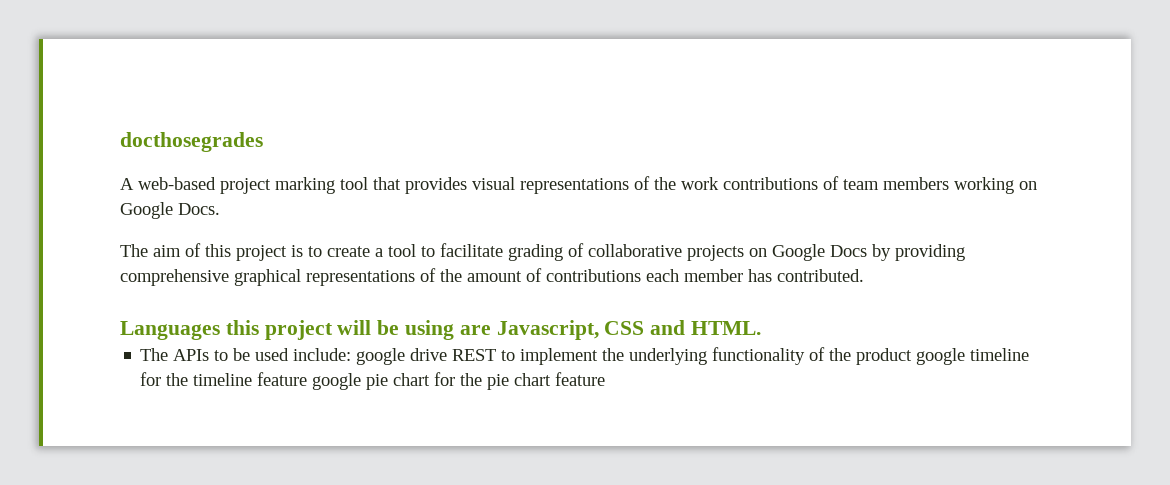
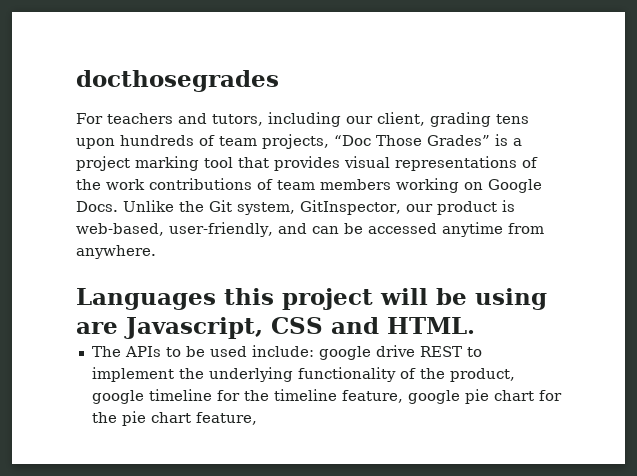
- A web-based project marking tool that provides visual representations of the work contributions of team members working on Google Docs.
- The aim of this project is to create a tool to facilitate grading of collaborative projects on Google Docs by providing comprehensive graphical representations of the amount of contributions each member has contributed.
+ For teachers and tutors, including our client, grading tens upon hundreds of team projects, “Doc Those Grades” is a project marking tool that provides visual representations of the work contributions of team members working on Google Docs. Unlike the Git system, GitInspector, our product is web-based, user-friendly, and can be accessed anytime from anywhere.
- The APIs to be used include: google drive REST to implement the underlying functionality of the product google timeline for the timeline feature google pie chart for the pie chart feature
+ The APIs to be used include: google drive REST to implement the underlying functionality of the product, google timeline for the timeline feature, google pie chart for the pie chart feature,

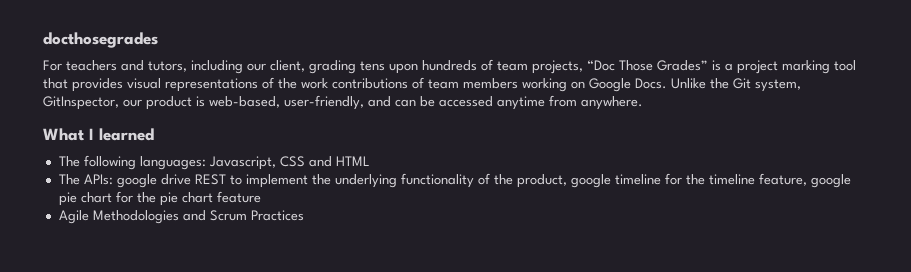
- Languages this project will be using are Javascript, CSS and HTML.
- The APIs to be used include: google drive REST to implement the underlying functionality of the product, google timeline for the timeline feature, google pie chart for the pie chart feature,
+ What I learned
+ The following languages: Javascript, CSS and HTML
+ The APIs: google drive REST to implement the underlying functionality of the product, google timeline for the timeline feature, google pie chart for the pie chart feature
+ Agile Methodologies and Scrum Practices

